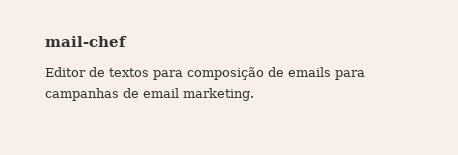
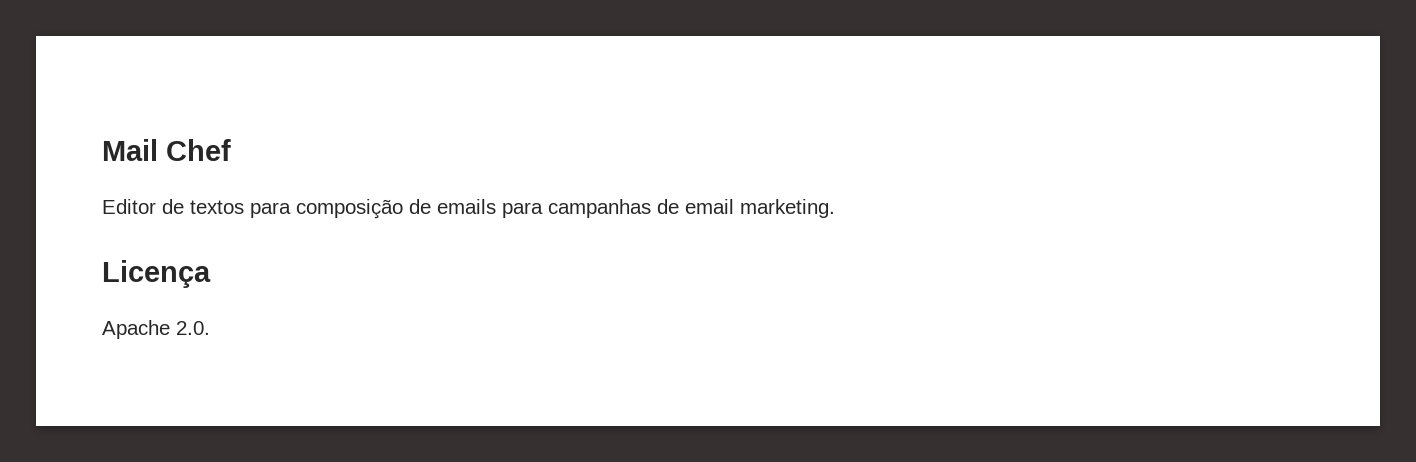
- mail-chef
+ Mail Chef
+ Licença
+ Apache 2.0.

